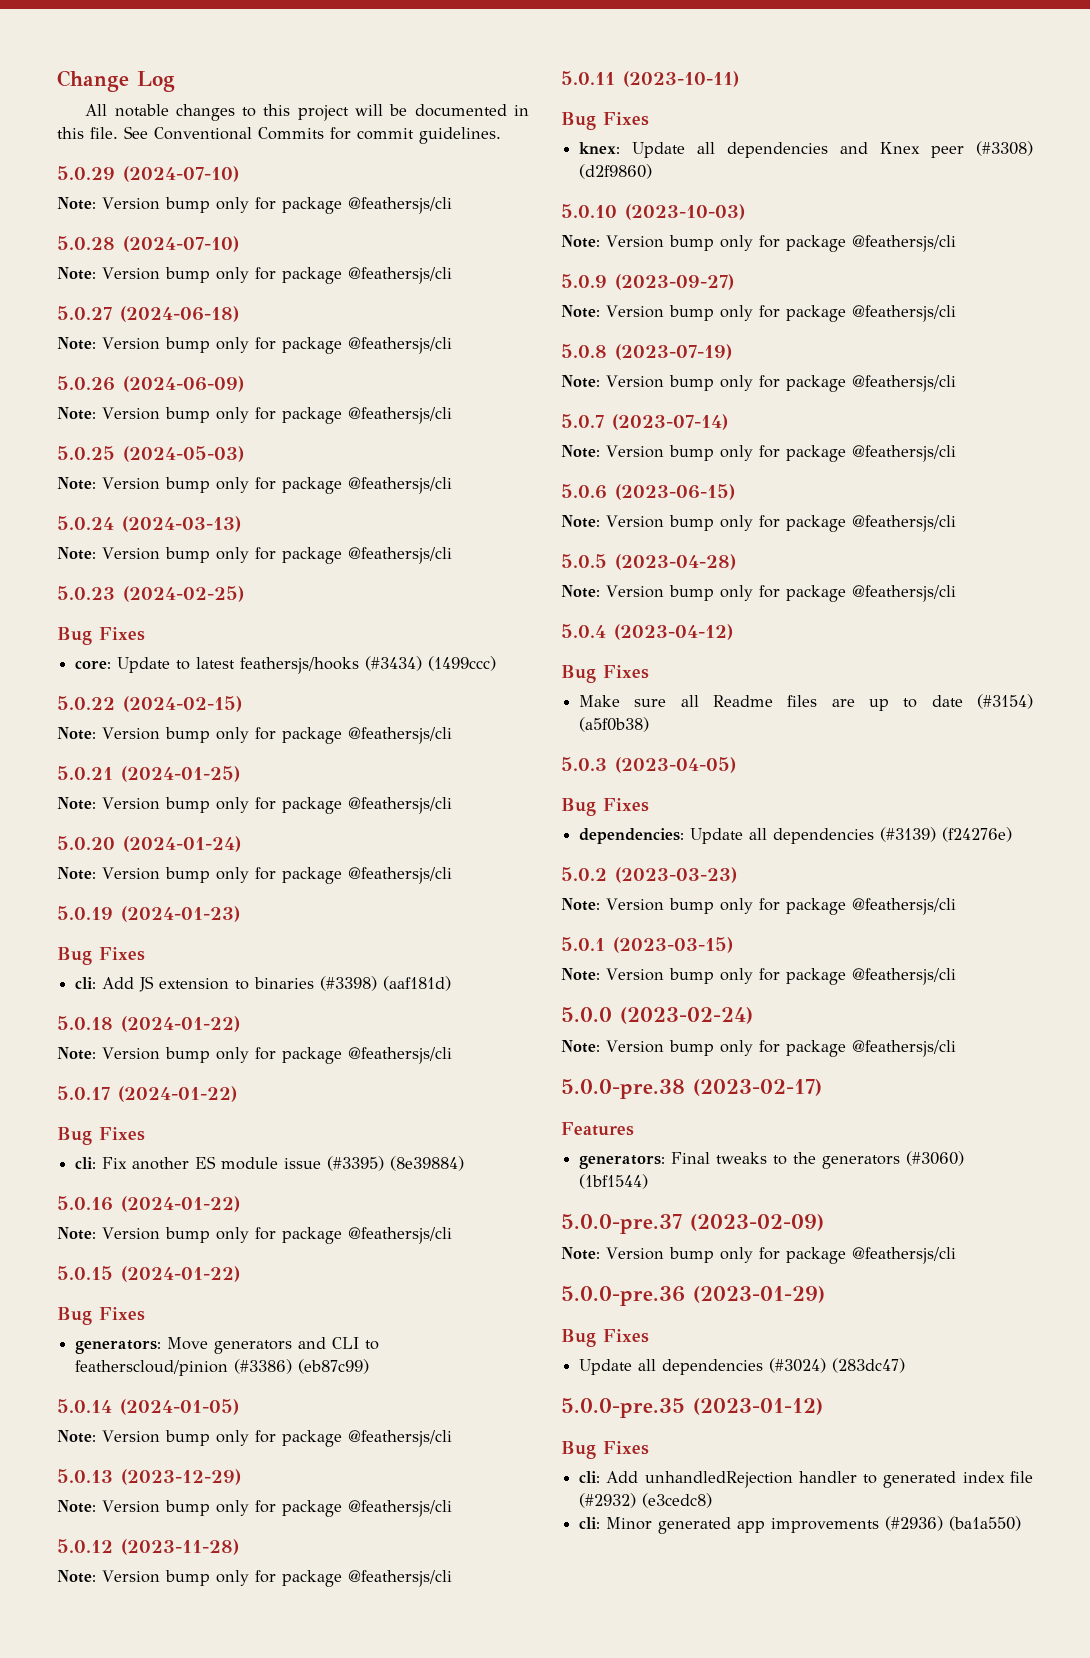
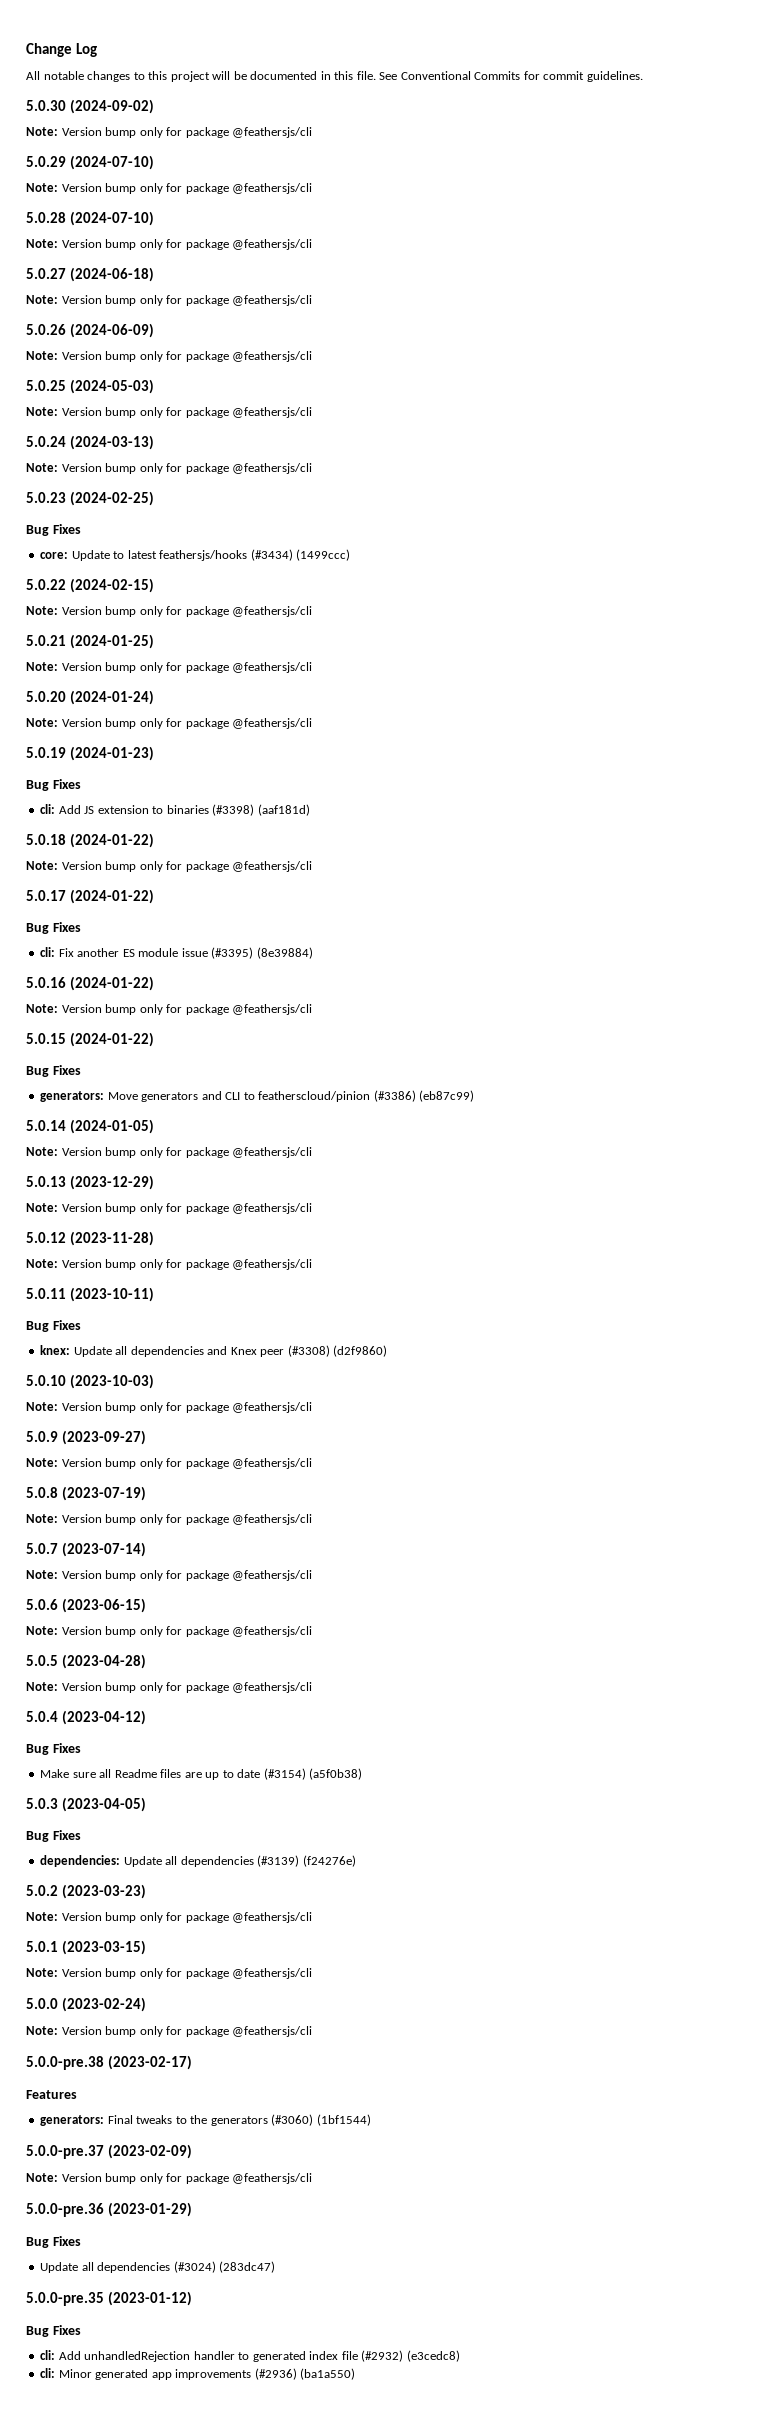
+ 5.0.30 (2024-09-02)
+ Note: Version bump only for package @feathersjs/cli

